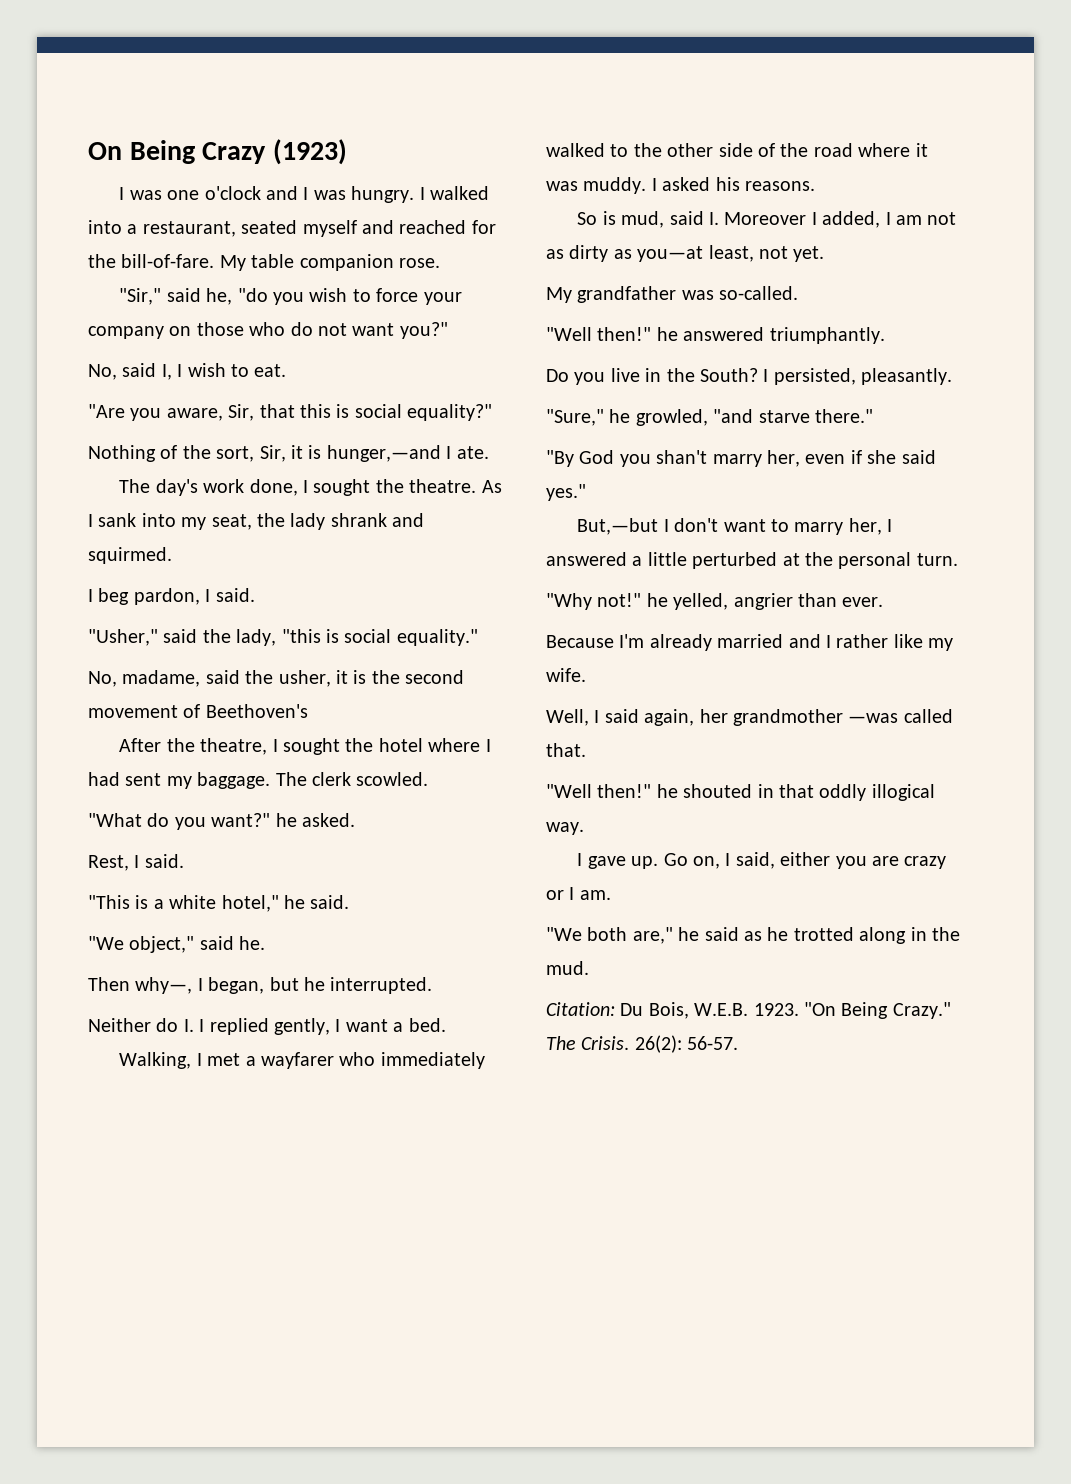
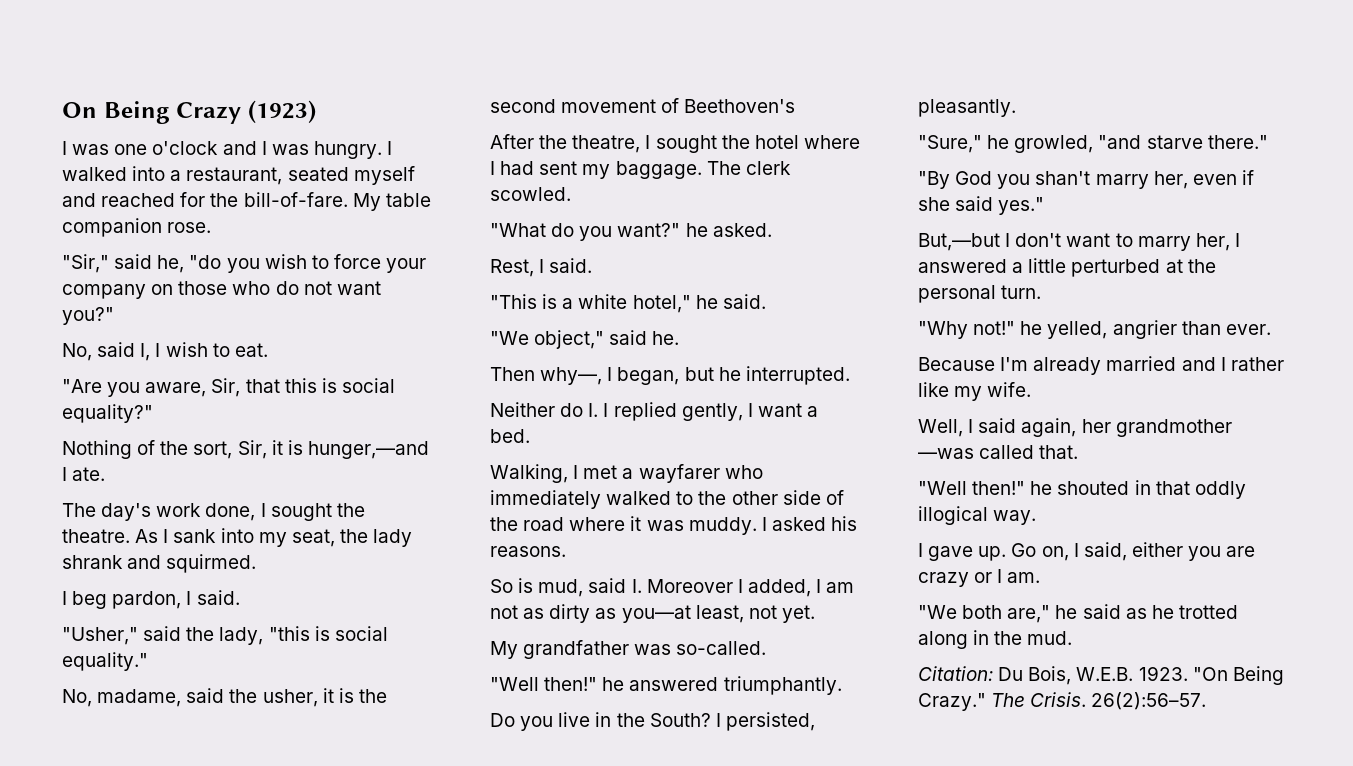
- 26(2): 56-57.
+ 26(2):56–57.

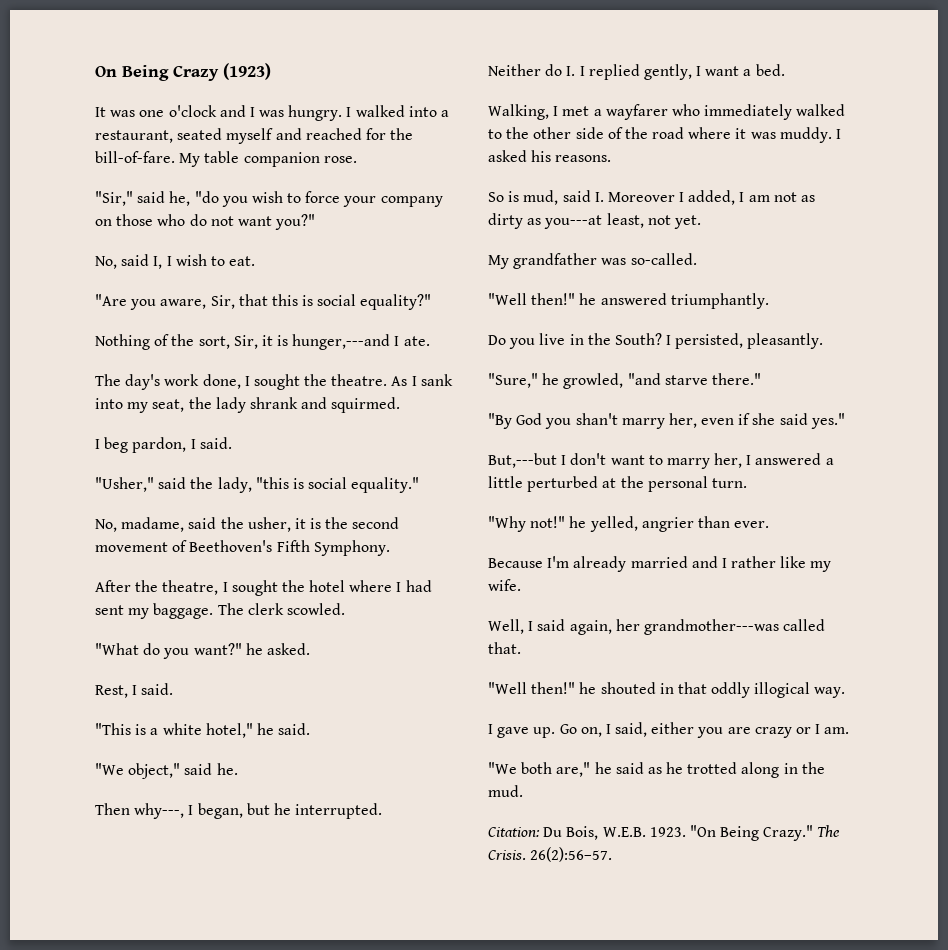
- I was one o'clock and I was hungry.
+ It was one o'clock and I was hungry.
- Nothing of the sort, Sir, it is hunger,—and I ate.
+ Nothing of the sort, Sir, it is hunger,---and I ate.
- No, madame, said the usher, it is the second movement of Beethoven's
+ No, madame, said the usher, it is the second movement of Beethoven's Fifth Symphony.
- Then why—, I began, but he interrupted.
+ Then why---, I began, but he interrupted.
- So is mud, said I. Moreover I added, I am not as dirty as you—at least, not yet.
+ So is mud, said I. Moreover I added, I am not as dirty as you---at least, not yet.
- But,—but I don't want to marry her, I answered a little perturbed at the personal turn.
+ But,---but I don't want to marry her, I answered a little perturbed at the personal turn.
- Well, I said again, her grandmother —was called that.
+ Well, I said again, her grandmother---was called that.

